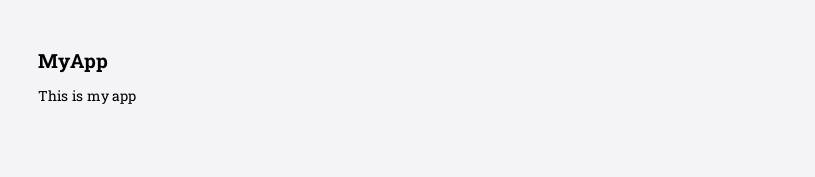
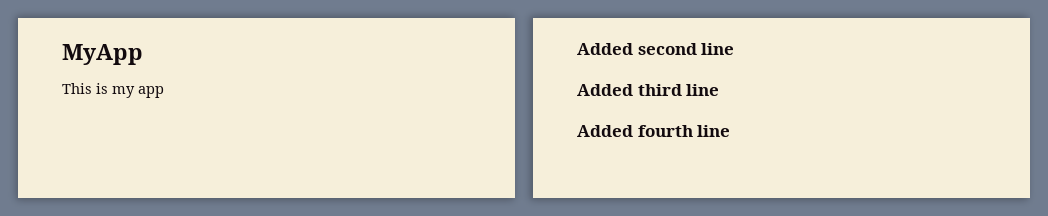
+ Added second line
+ Added third line
+ Added fourth line

